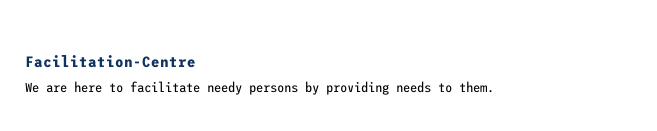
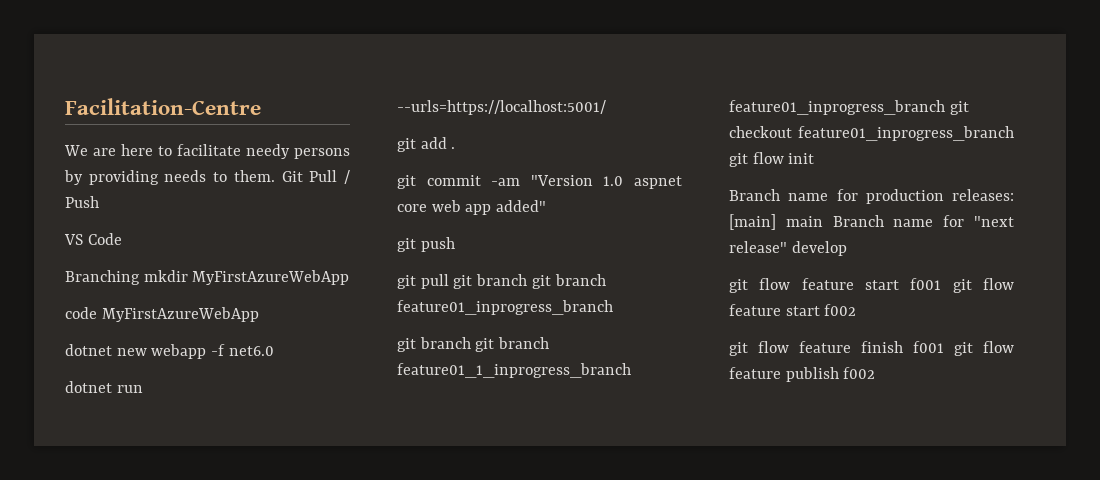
+ Git Pull / Push
+ VS Code
+ Branching mkdir MyFirstAzureWebApp
+ code MyFirstAzureWebApp
+ dotnet new webapp -f net6.0
+ dotnet run --urls=https://localhost:5001/
+ git add .
+ git commit -am "Version 1.0 aspnet core web app added"
+ git push
+ git pull git branch git branch feature01_inprogress_branch
+ git branch git branch feature01_1_inprogress_branch feature01_inprogress_branch git checkout feature01_inprogress_branch git flow init
+ Branch name for production releases: [main] main Branch name for "next release" develop
+ git flow feature start f001 git flow feature start f002
+ git flow feature finish f001 git flow feature publish f002

